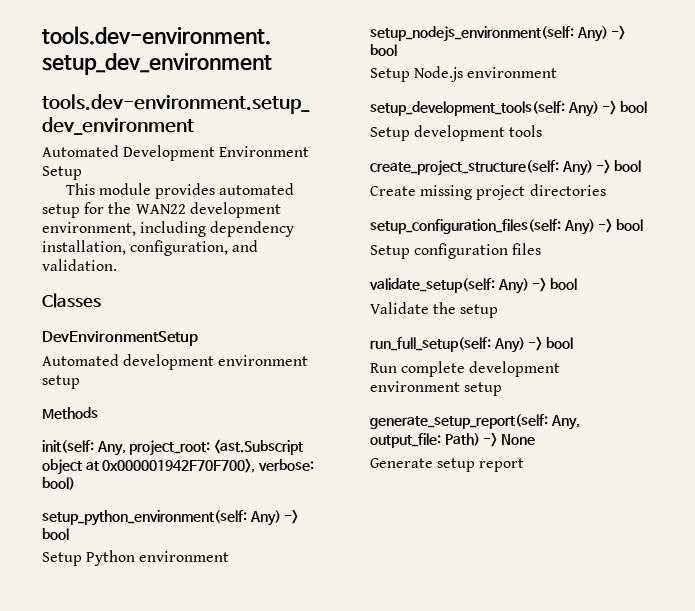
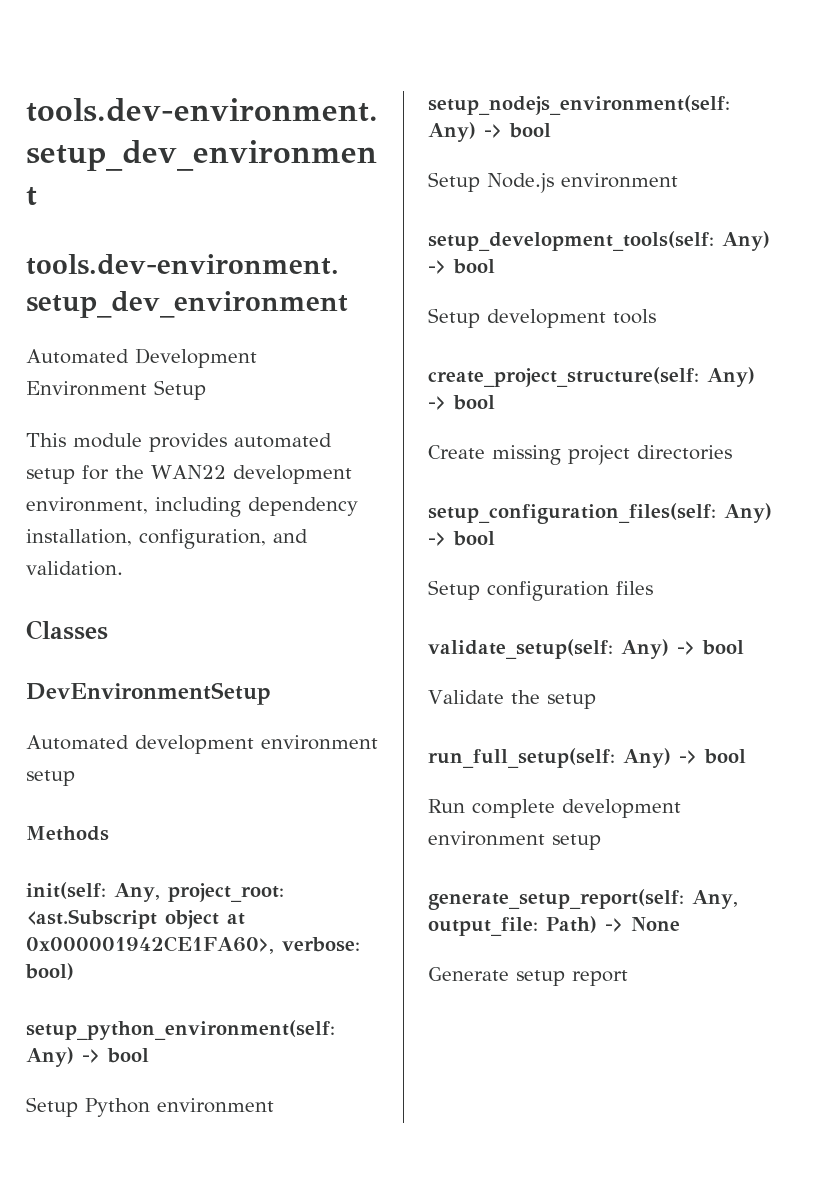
- init(self: Any, project_root: <ast.Subscript object at 0x000001942F70F700>, verbose: bool)
+ init(self: Any, project_root: <ast.Subscript object at 0x000001942CE1FA60>, verbose: bool)

